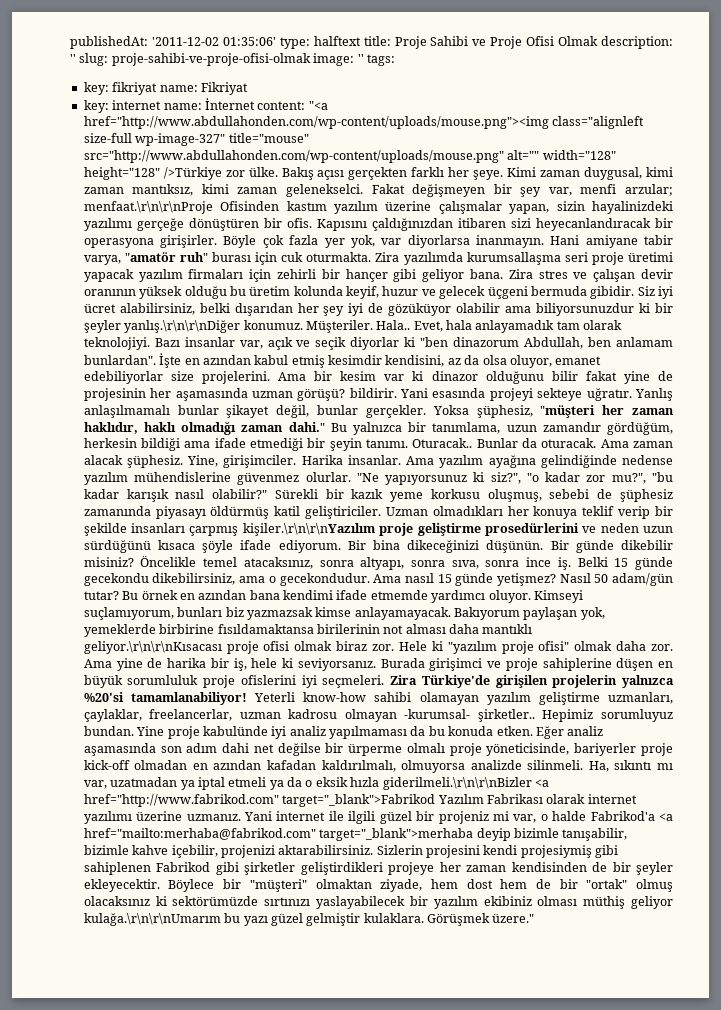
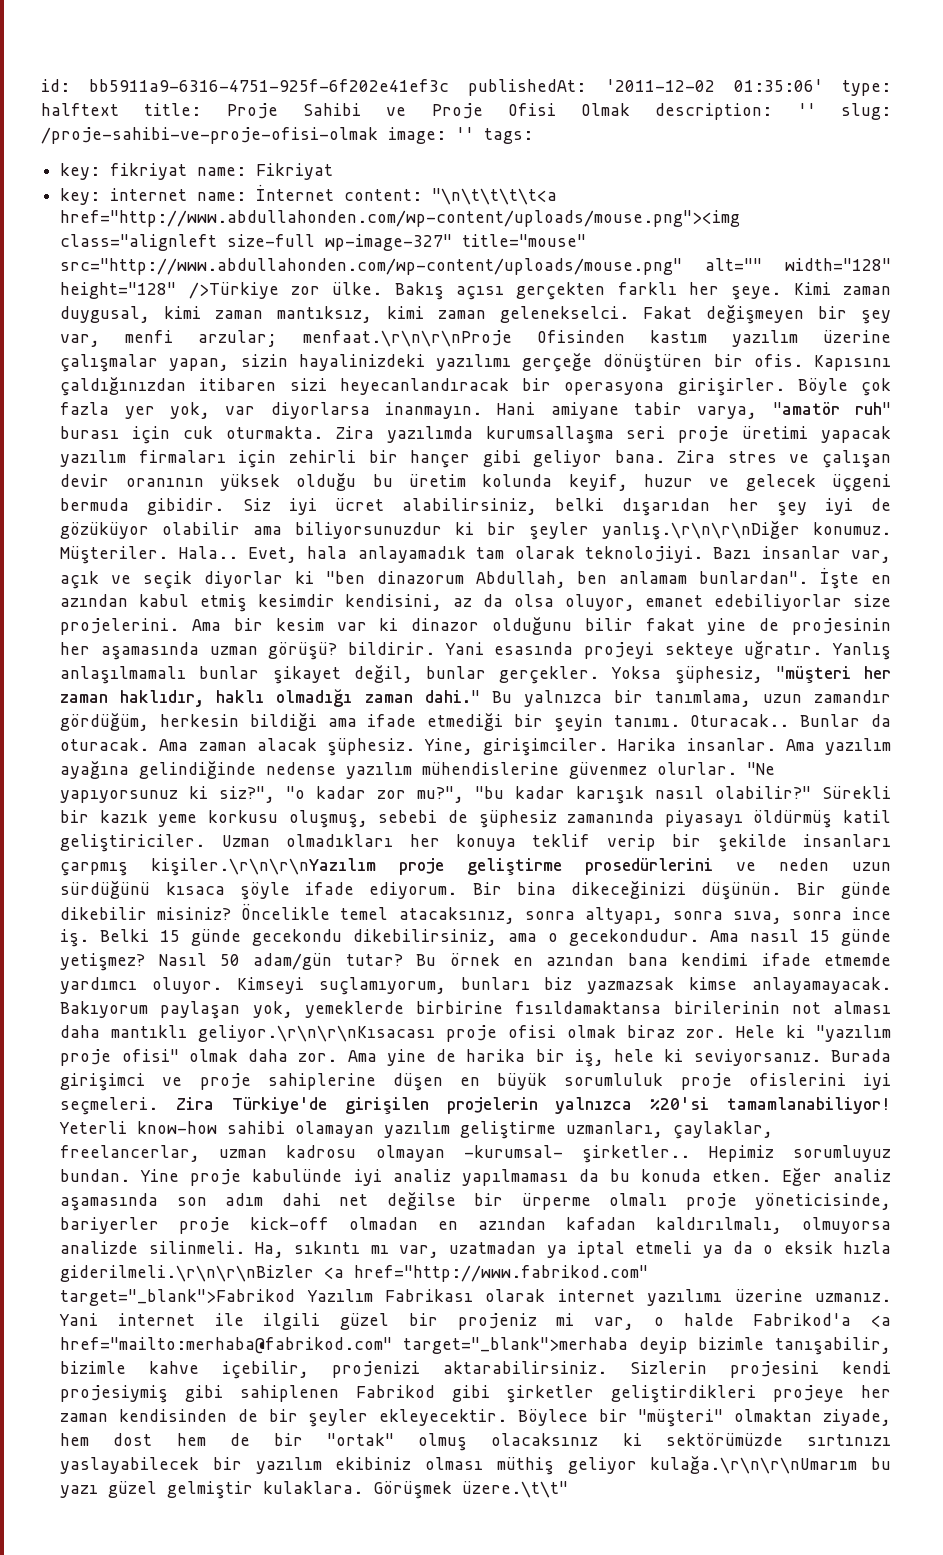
- publishedAt: '2011-12-02 01:35:06' type: halftext title: Proje Sahibi ve Proje Ofisi Olmak description: '' slug: proje-sahibi-ve-proje-ofisi-olmak image: '' tags:
+ id: bb5911a9-6316-4751-925f-6f202e41ef3c publishedAt: '2011-12-02 01:35:06' type: halftext title: Proje Sahibi ve Proje Ofisi Olmak description: '' slug: /proje-sahibi-ve-proje-ofisi-olmak image: '' tags:
- key: internet name: İnternet content: "<a href="http://www.abdullahonden.com/wp-content/uploads/mouse.png"><img class="alignleft size-full wp-image-327" title="mouse" src="http://www.abdullahonden.com/wp-content/uploads/mouse.png" alt="" width="128" height="128" />Türkiye zor ülke.
+ key: internet name: İnternet content: "\n\t\t\t\t<a href="http://www.abdullahonden.com/wp-content/uploads/mouse.png"><img class="alignleft size-full wp-image-327" title="mouse" src="http://www.abdullahonden.com/wp-content/uploads/mouse.png" alt="" width="128" height="128" />Türkiye zor ülke.
- Görüşmek üzere."
+ Görüşmek üzere.\t\t"

